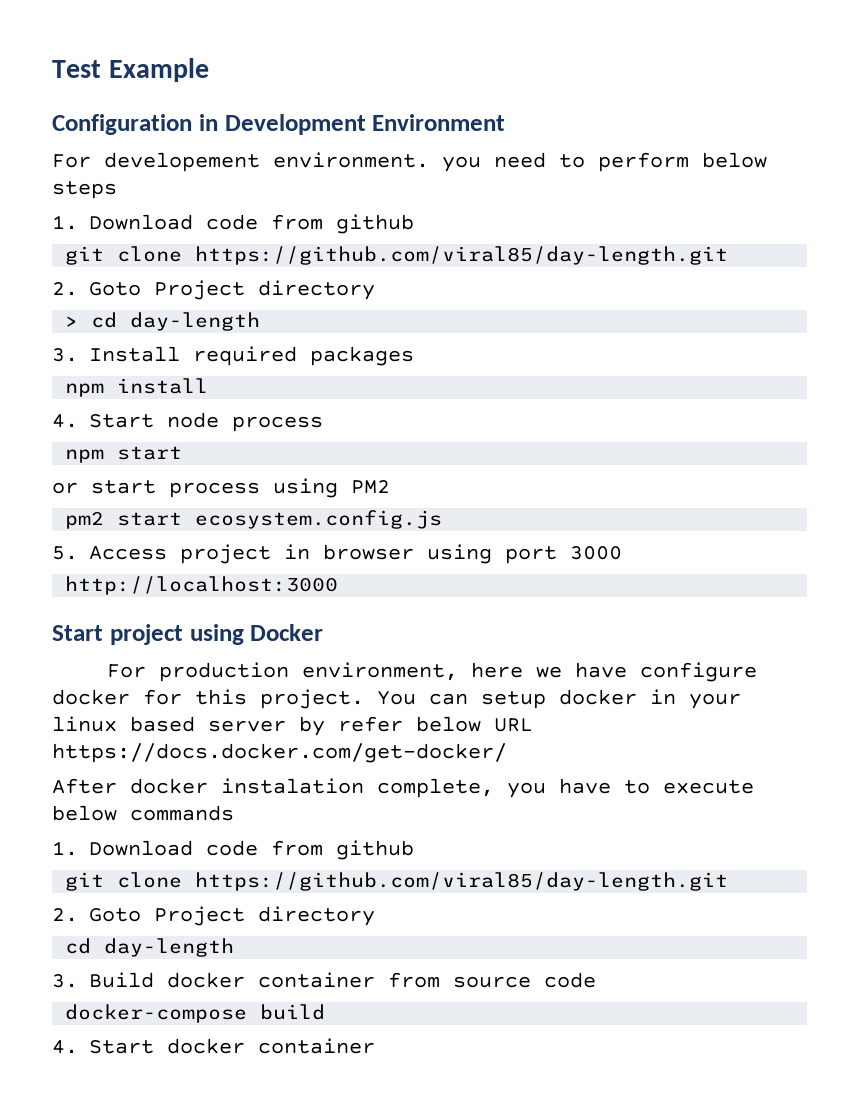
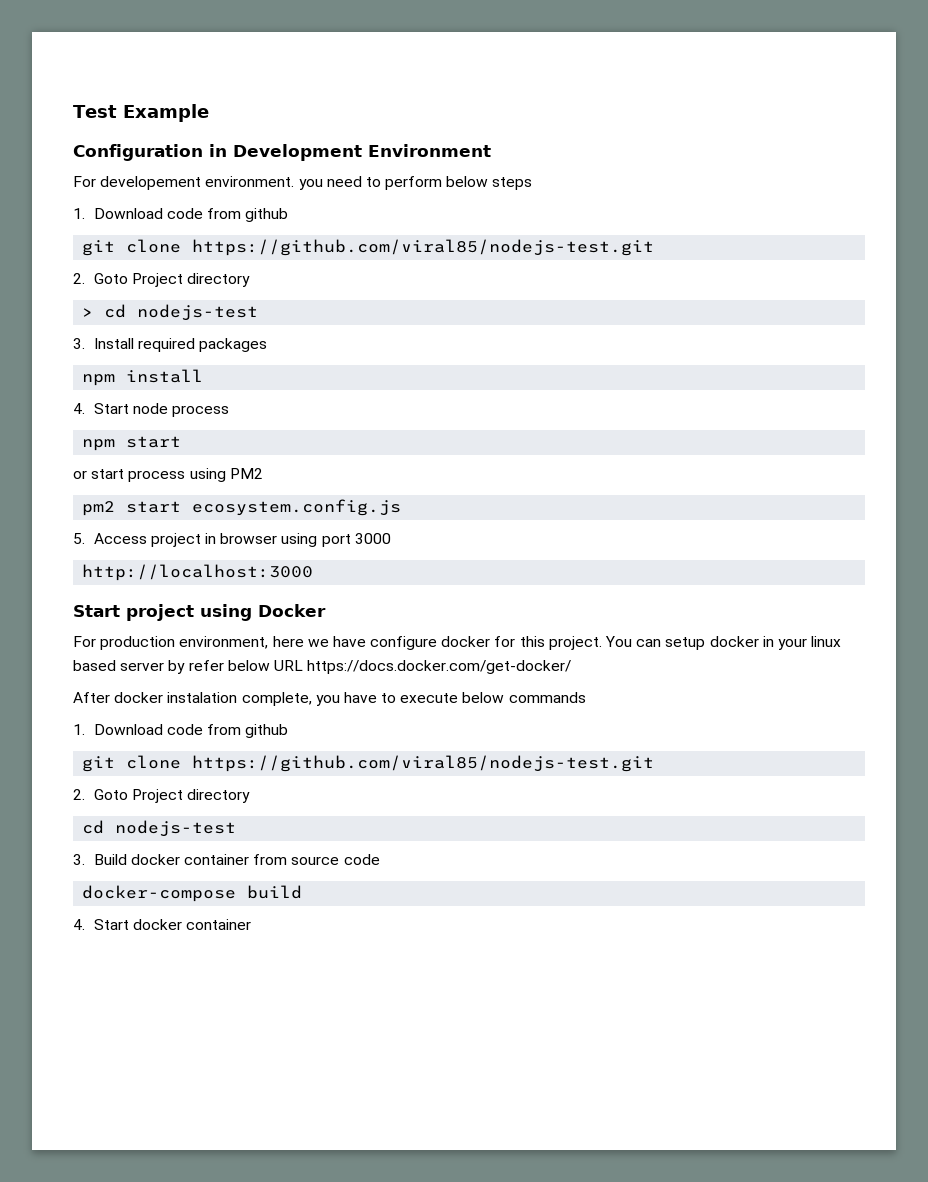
  For developement environment. you need to perform below steps
  1. Download code from github
- git clone https://github.com/viral85/day-length.git
+ git clone https://github.com/viral85/nodejs-test.git
- > cd day-length
+ > cd nodejs-test
  After docker instalation complete, you have to execute below commands
  1. Download code from github
- git clone https://github.com/viral85/day-length.git
+ git clone https://github.com/viral85/nodejs-test.git
  2. Goto Project directory
- cd day-length
+ cd nodejs-test

